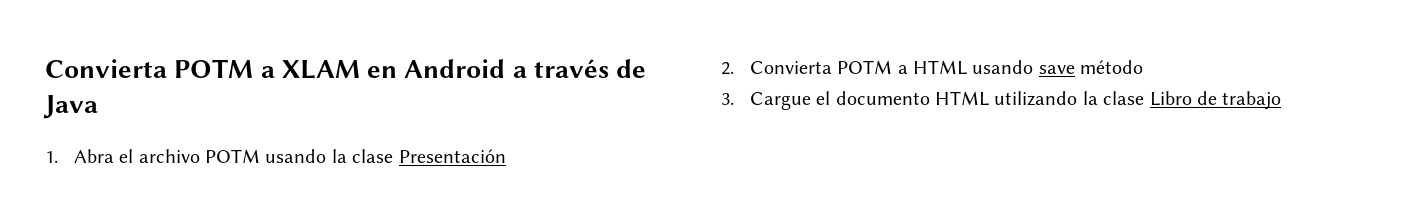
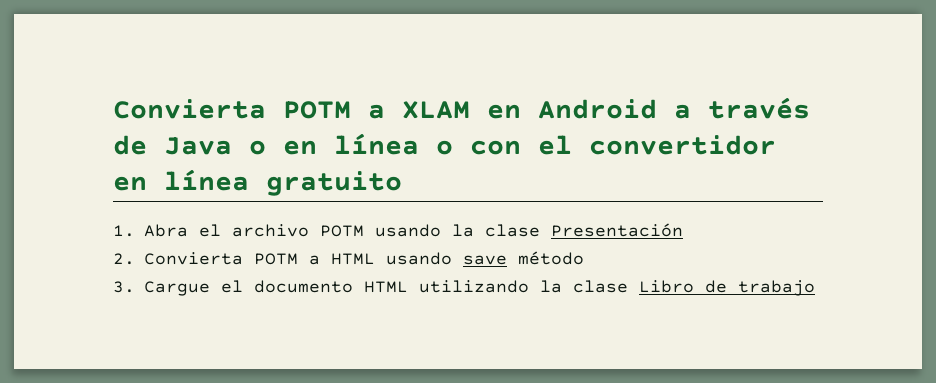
- Convierta POTM a XLAM en Android a través de Java
+ Convierta POTM a XLAM en Android a través de Java o en línea o con el convertidor en línea gratuito

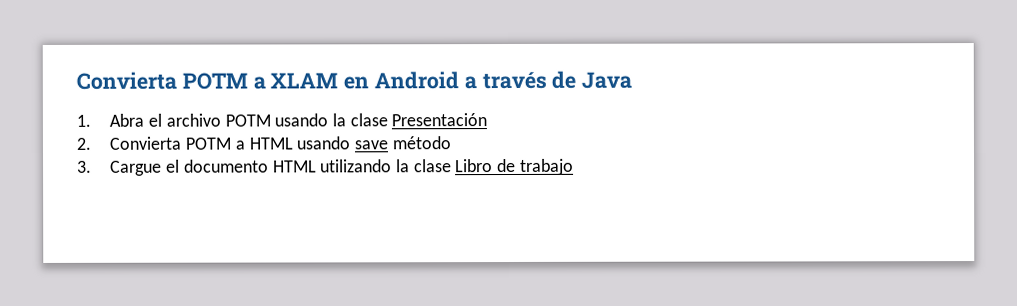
- Convierta POTM a XLAM en Android a través de Java o en línea o con el convertidor en línea gratuito
+ Convierta POTM a XLAM en Android a través de Java

